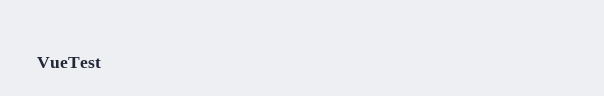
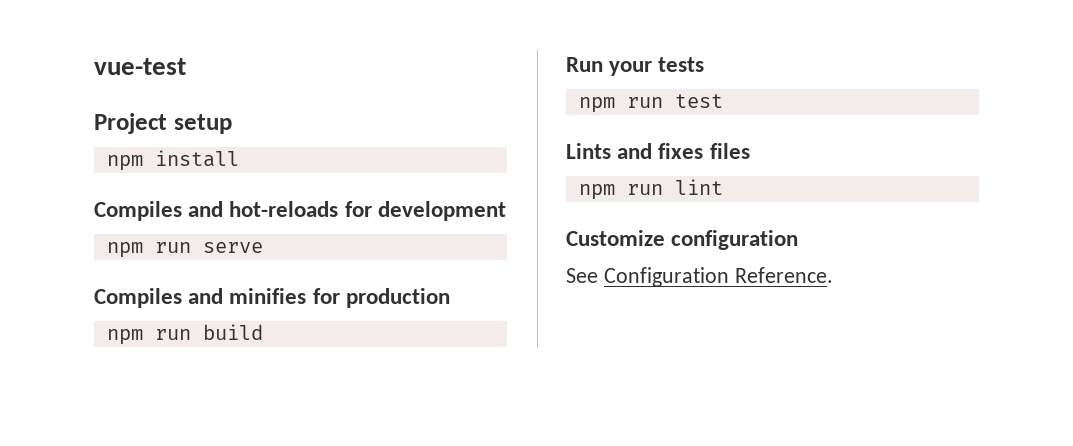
- VueTest
+ vue-test
+ Project setup
+ npm install
+ Compiles and hot-reloads for development
+ npm run serve
+ Compiles and minifies for production
+ npm run build
+ Run your tests
+ npm run test
+ Lints and fixes files
+ npm run lint
+ Customize configuration
+ See Configuration Reference.

